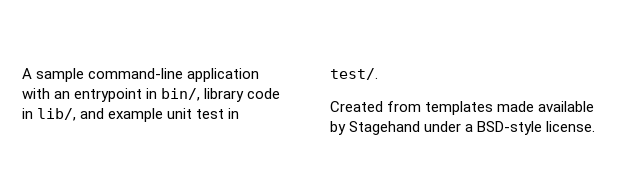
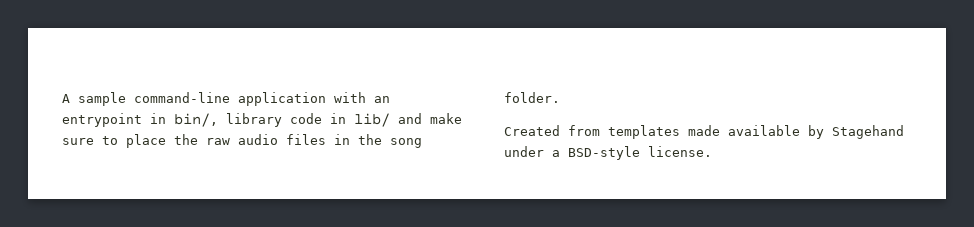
- A sample command-line application with an entrypoint in bin/, library code in lib/, and example unit test in test/.
+ A sample command-line application with an entrypoint in bin/, library code in lib/ and make sure to place the raw audio files in the song folder.

